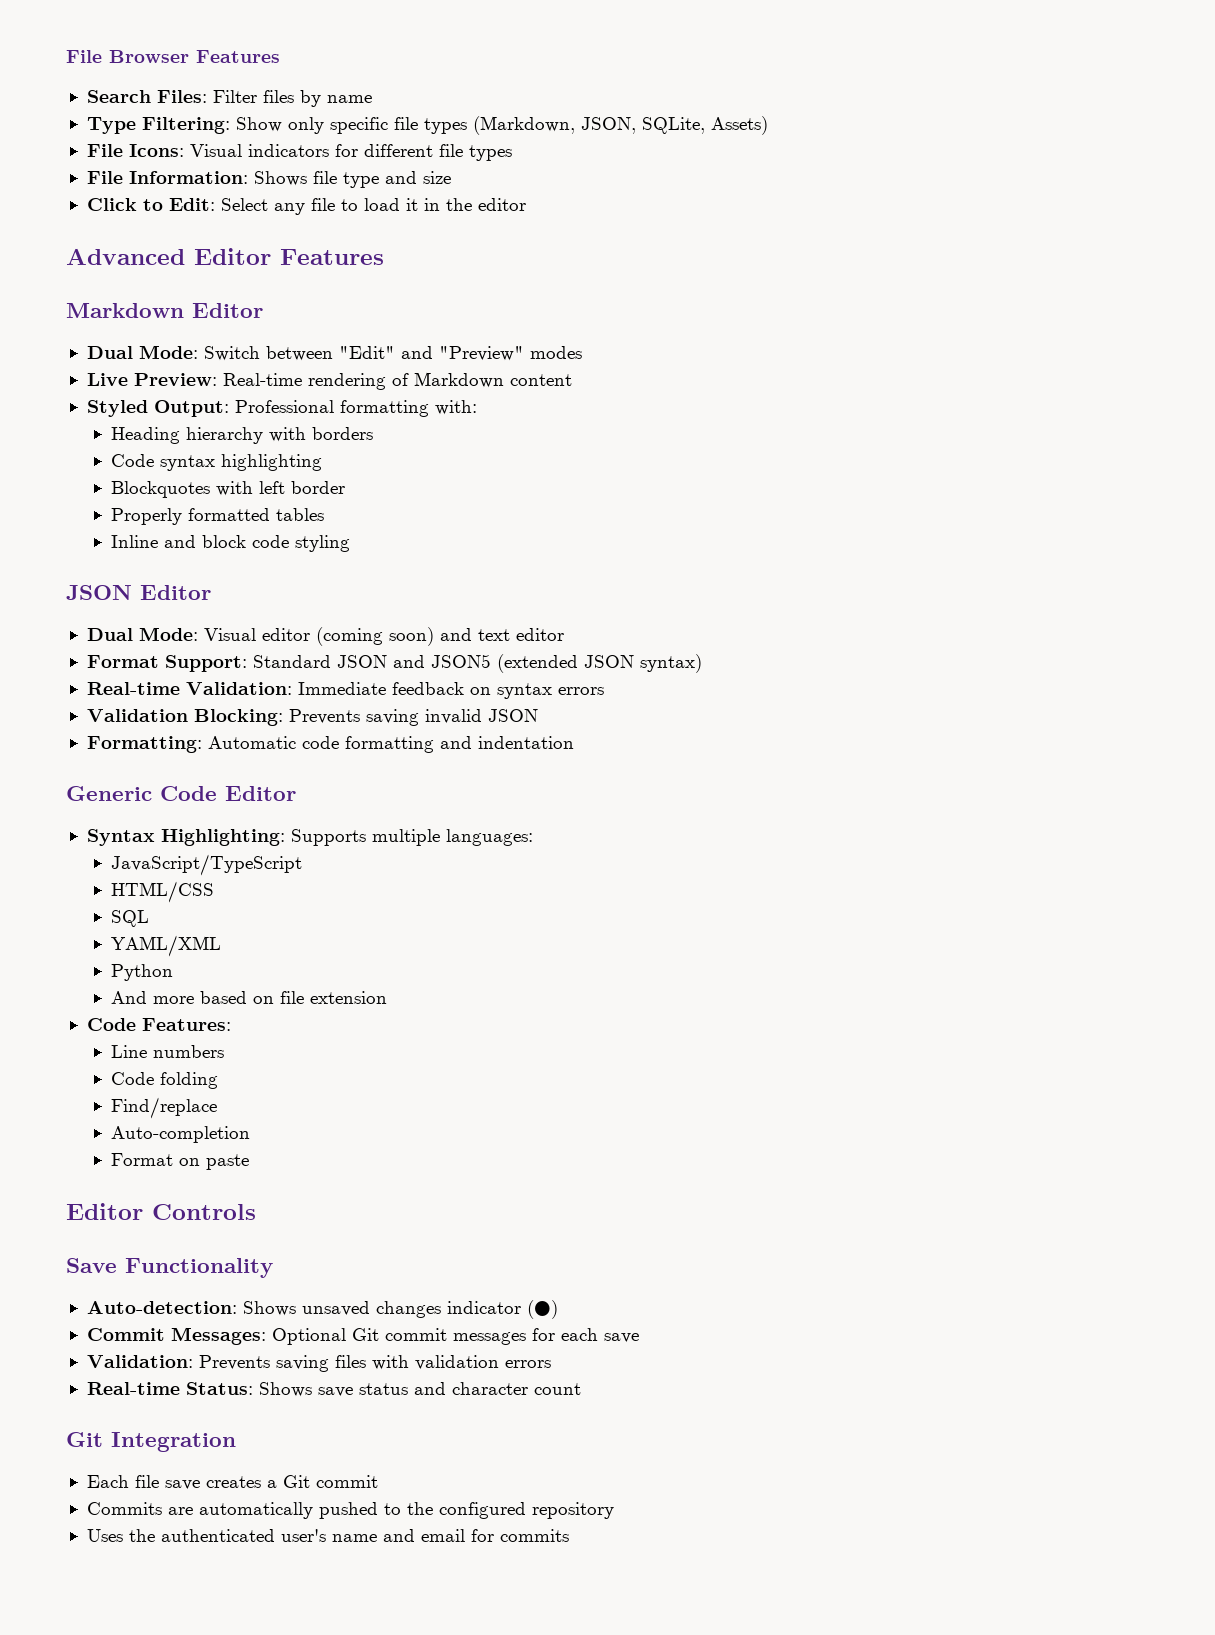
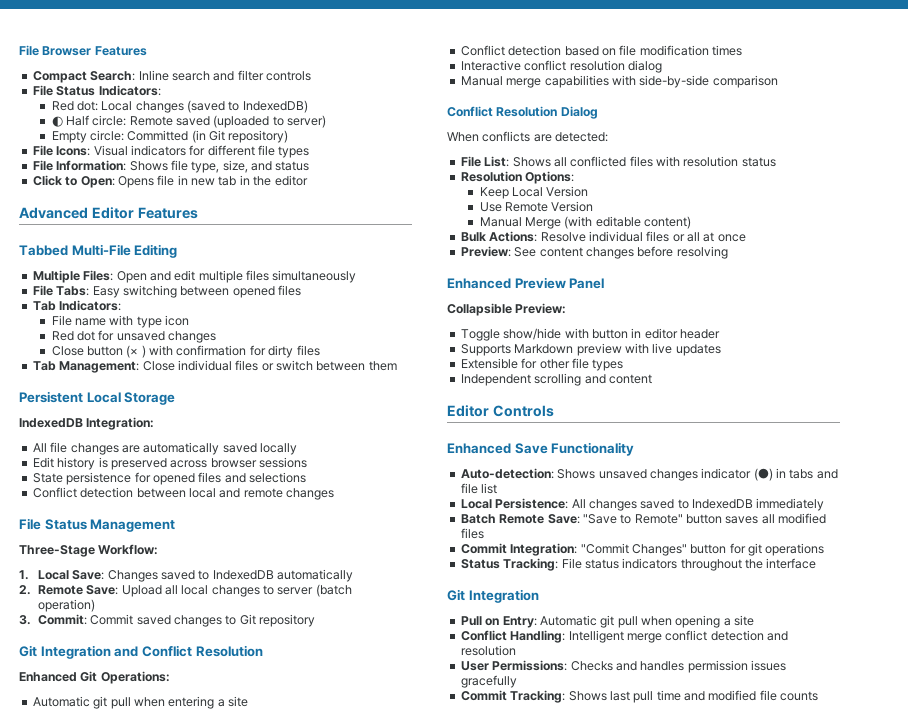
- Search Files: Filter files by name
- Type Filtering: Show only specific file types (Markdown, JSON, SQLite, Assets)
+ Compact Search: Inline search and filter controls
+ File Status Indicators:
+ Red dot: Local changes (saved to IndexedDB)
+ ◐ Half circle: Remote saved (uploaded to server)
+ Empty circle: Committed (in Git repository)
- File Information: Shows file type and size
- Click to Edit: Select any file to load it in the editor
+ File Information: Shows file type, size, and status
+ Click to Open: Opens file in new tab in the editor
- Markdown Editor
- Dual Mode: Switch between "Edit" and "Preview" modes
- Live Preview: Real-time rendering of Markdown content
- Styled Output: Professional formatting with:
- Heading hierarchy with borders
- Code syntax highlighting
- Blockquotes with left border
- Properly formatted tables
- Inline and block code styling
- JSON Editor
- Dual Mode: Visual editor (coming soon) and text editor
- Format Support: Standard JSON and JSON5 (extended JSON syntax)
- Real-time Validation: Immediate feedback on syntax errors
- Validation Blocking: Prevents saving invalid JSON
- Formatting: Automatic code formatting and indentation
- Generic Code Editor
- Syntax Highlighting: Supports multiple languages:
- JavaScript/TypeScript
- HTML/CSS
- SQL
- YAML/XML
- Python
- And more based on file extension
- Code Features:
- Line numbers
- Code folding
- Find/replace
- Auto-completion
- Format on paste
+ Tabbed Multi-File Editing
+ Multiple Files: Open and edit multiple files simultaneously
+ File Tabs: Easy switching between opened files
+ Tab Indicators:
+ File name with type icon
+ Red dot for unsaved changes
+ Close button (× ) with confirmation for dirty files
+ Tab Management: Close individual files or switch between them
+ Persistent Local Storage
+ IndexedDB Integration:
+ All file changes are automatically saved locally
+ Edit history is preserved across browser sessions
+ State persistence for opened files and selections
+ Conflict detection between local and remote changes
+ File Status Management
+ Three-Stage Workflow:
+ 1. Local Save: Changes saved to IndexedDB automatically
+ 2. Remote Save: Upload all local changes to server (batch operation)
+ 3. Commit: Commit saved changes to Git repository
+ Git Integration and Conflict Resolution
+ Enhanced Git Operations:
+ Automatic git pull when entering a site
+ Conflict detection based on file modification times
+ Interactive conflict resolution dialog
+ Manual merge capabilities with side-by-side comparison
+ Conflict Resolution Dialog
+ When conflicts are detected:
+ File List: Shows all conflicted files with resolution status
+ Resolution Options:
+ Keep Local Version
+ Use Remote Version
+ Manual Merge (with editable content)
+ Bulk Actions: Resolve individual files or all at once
+ Preview: See content changes before resolving
+ Enhanced Preview Panel
+ Collapsible Preview:
+ Toggle show/hide with button in editor header
+ Supports Markdown preview with live updates
+ Extensible for other file types
+ Independent scrolling and content
- Save Functionality
+ Enhanced Save Functionality
- Auto-detection: Shows unsaved changes indicator (●)
- Commit Messages: Optional Git commit messages for each save
- Validation: Prevents saving files with validation errors
- Real-time Status: Shows save status and character count
+ Auto-detection: Shows unsaved changes indicator (●) in tabs and file list
+ Local Persistence: All changes saved to IndexedDB immediately
+ Batch Remote Save: "Save to Remote" button saves all modified files
+ Commit Integration: "Commit Changes" button for git operations
+ Status Tracking: File status indicators throughout the interface
  Git Integration
- Each file save creates a Git commit
- Commits are automatically pushed to the configured repository
- Uses the authenticated user's name and email for commits
+ Pull on Entry: Automatic git pull when opening a site
+ Conflict Handling: Intelligent merge conflict detection and resolution
+ User Permissions: Checks and handles permission issues gracefully
+ Commit Tracking: Shows last pull time and modified file counts

